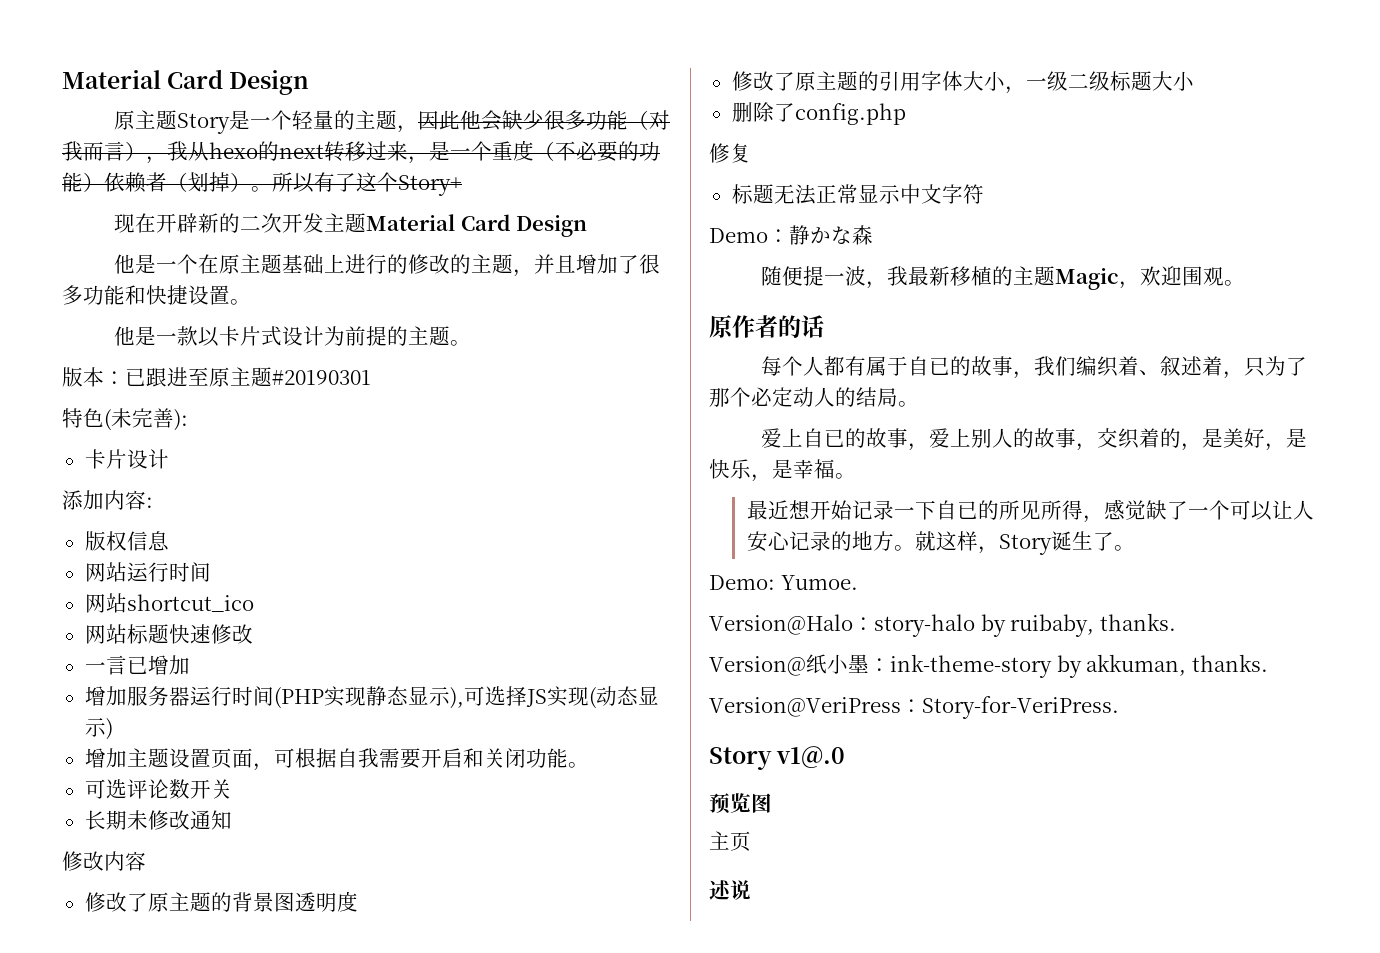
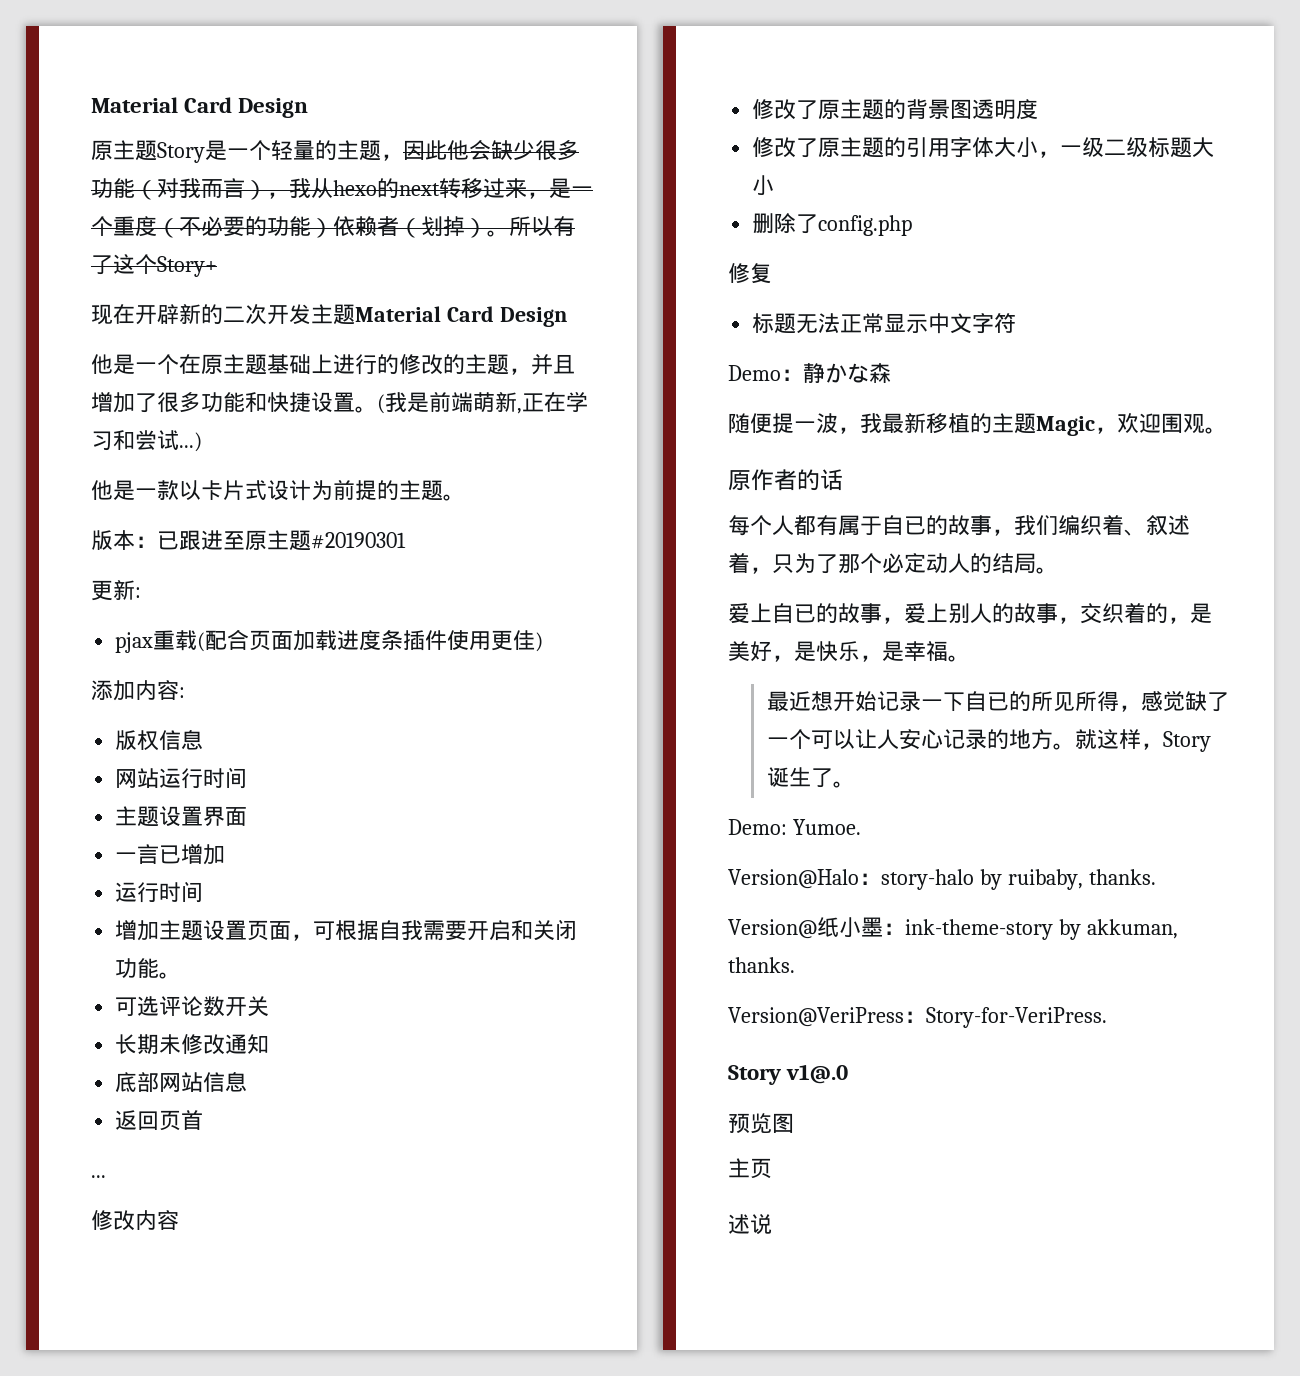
+ (我是前端萌新,正在学习和尝试...)
- 特色(未完善):
- 卡片设计
+ 更新:
+ pjax重载(配合页面加载进度条插件使用更佳)
- 网站shortcut_ico
- 网站标题快速修改
+ 主题设置界面
  一言已增加
- 增加服务器运行时间(PHP实现静态显示),可选择JS实现(动态显示)
+ 运行时间
+ 底部网站信息
+ 返回页首
+ ...

